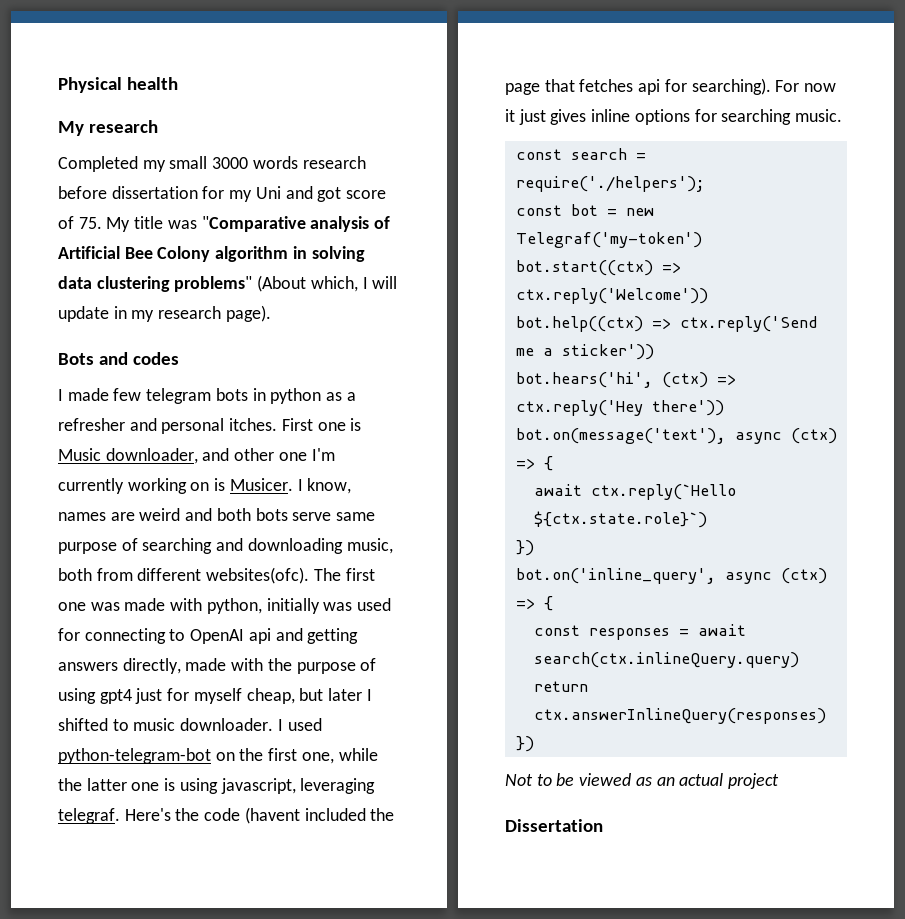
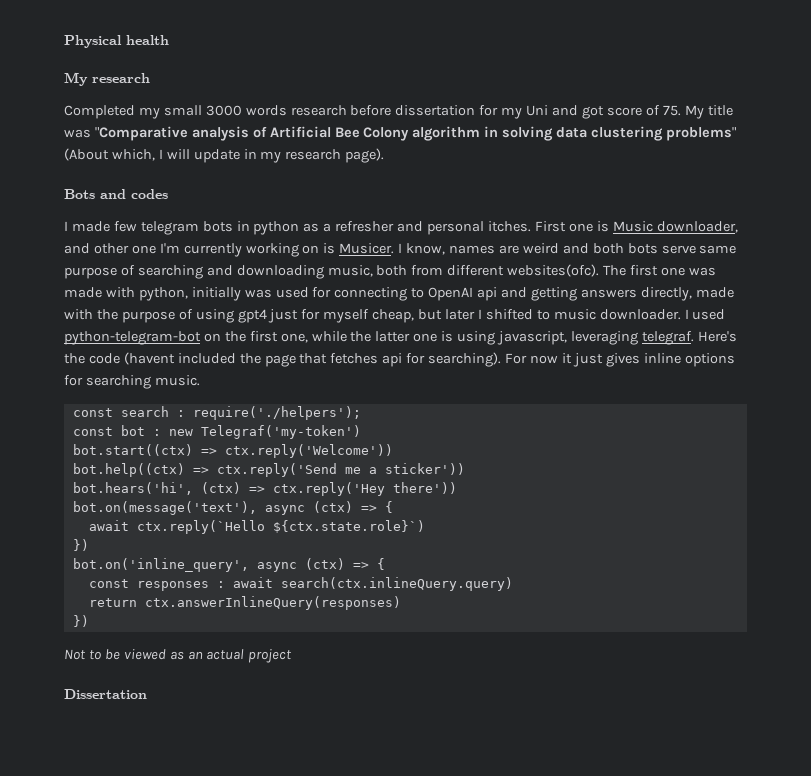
- const search = require('./helpers');
+ const search : require('./helpers');
- const bot = new Telegraf('my-token')
+ const bot : new Telegraf('my-token')
- const responses = await search(ctx.inlineQuery.query)
+ const responses : await search(ctx.inlineQuery.query)

